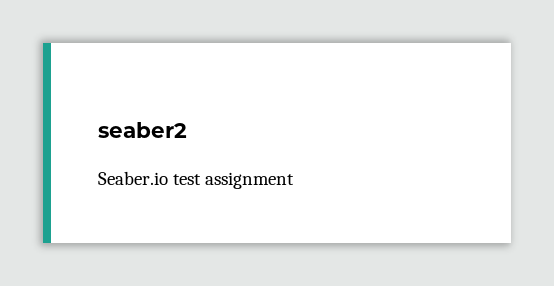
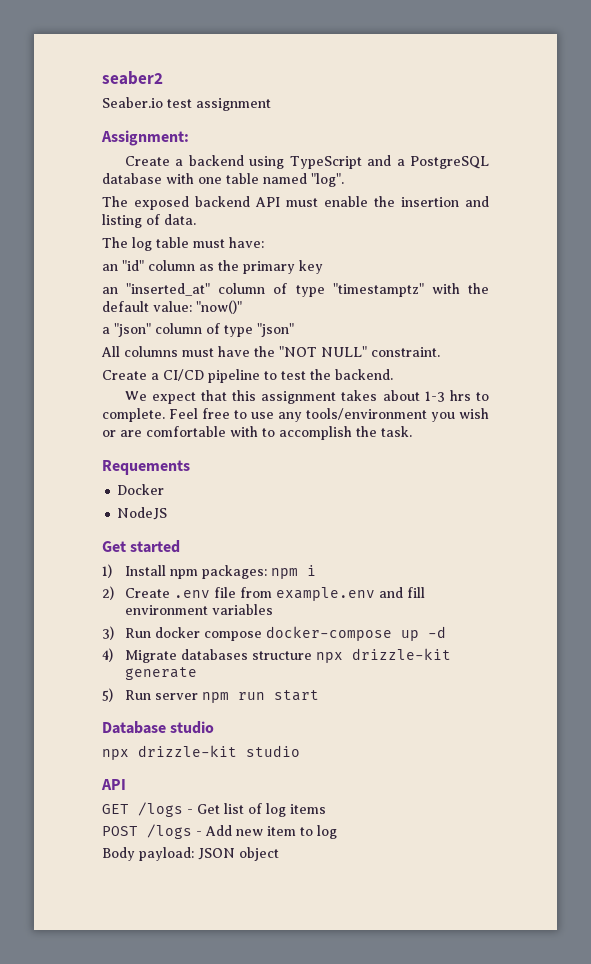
+ Assignment:
+ Create a backend using TypeScript and a PostgreSQL database with one table named "log".
+ The exposed backend API must enable the insertion and listing of data.
+ The log table must have:
+ an "id" column as the primary key
+ an "inserted_at" column of type "timestamptz" with the default value: "now()"
+ a "json" column of type "json"
+ All columns must have the "NOT NULL" constraint.
+ Create a CI/CD pipeline to test the backend.
+ We expect that this assignment takes about 1-3 hrs to complete. Feel free to use any tools/environment you wish or are comfortable with to accomplish the task.
+ Requements
+ Docker
+ NodeJS
+ Get started
+ 1) Install npm packages: npm i
+ 2) Create .env file from example.env and fill environment variables
+ 3) Run docker compose docker-compose up -d
+ 4) Migrate databases structure npx drizzle-kit generate
+ 5) Run server npm run start
+ Database studio
+ npx drizzle-kit studio
+ API
+ GET /logs - Get list of log items
+ POST /logs - Add new item to log
+ Body payload: JSON object

